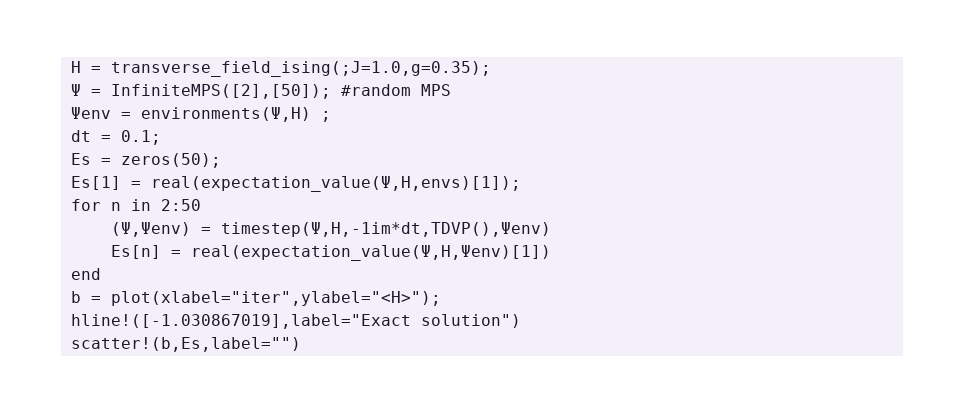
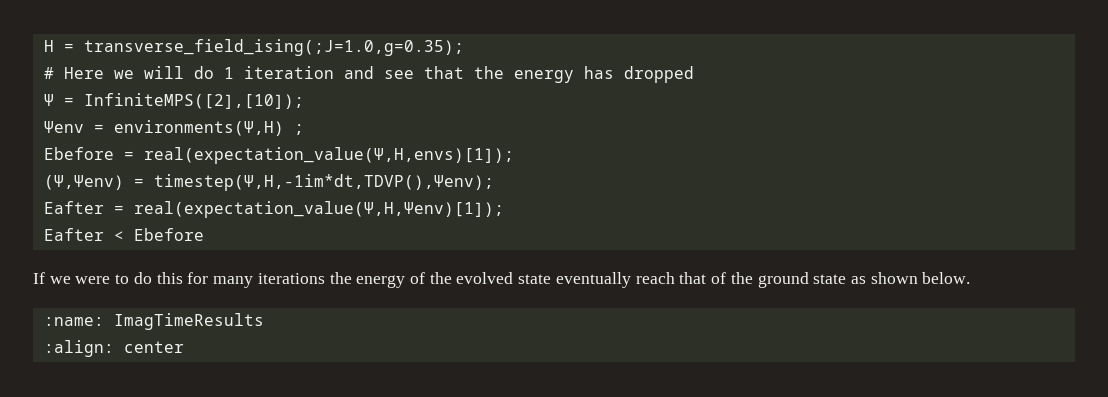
+ # Here we will do 1 iteration and see that the energy has dropped
- Ψ = InfiniteMPS([2],[50]); #random MPS
+ Ψ = InfiniteMPS([2],[10]);
- dt = 0.1;
- Es = zeros(50);
- Es[1] = real(expectation_value(Ψ,H,envs)[1]);
- for n in 2:50
- (Ψ,Ψenv) = timestep(Ψ,H,-1im*dt,TDVP(),Ψenv)
- Es[n] = real(expectation_value(Ψ,H,Ψenv)[1])
- end
- b = plot(xlabel="iter",ylabel="<H>");
- hline!([-1.030867019],label="Exact solution")
- scatter!(b,Es,label="")
+ Ebefore = real(expectation_value(Ψ,H,envs)[1]);
+ (Ψ,Ψenv) = timestep(Ψ,H,-1im*dt,TDVP(),Ψenv);
+ Eafter = real(expectation_value(Ψ,H,Ψenv)[1]);
+ Eafter < Ebefore
+ If we were to do this for many iterations the energy of the evolved state eventually reach that of the ground state as shown below.
+ :name: ImagTimeResults
+ :align: center

